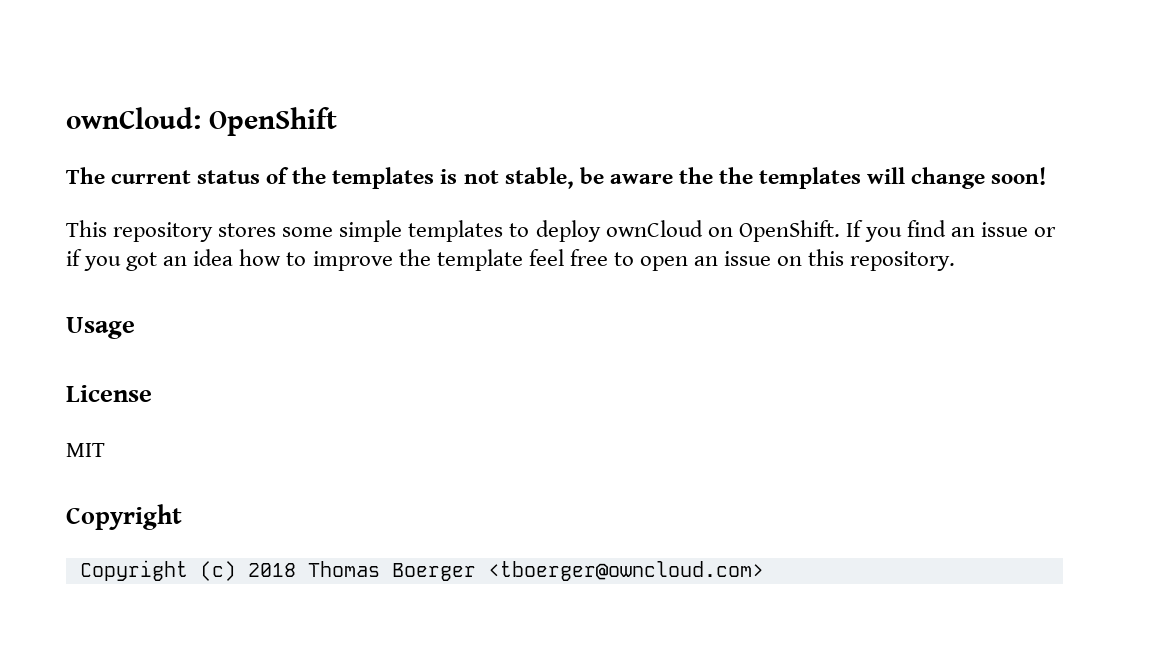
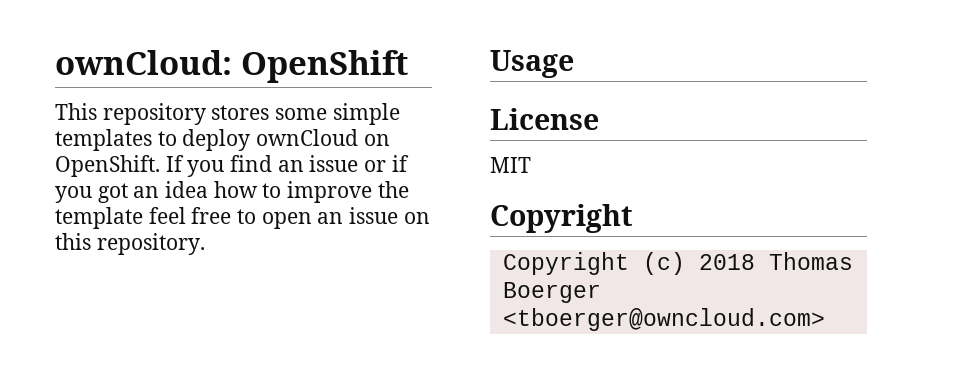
- The current status of the templates is not stable, be aware the the templates will change soon!

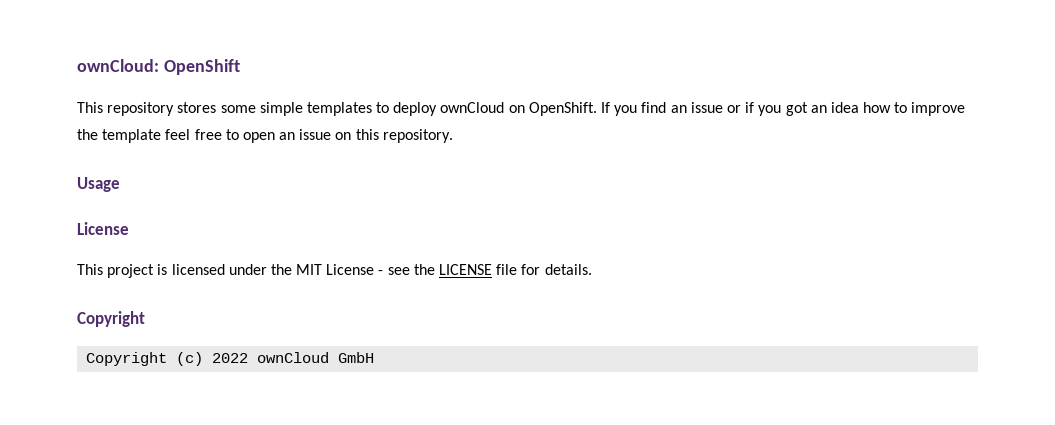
- MIT
+ This project is licensed under the MIT License - see the LICENSE file for details.
- Copyright (c) 2018 Thomas Boerger <tboerger@owncloud.com>
+ Copyright (c) 2022 ownCloud GmbH

